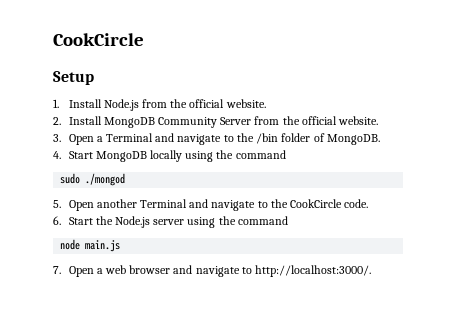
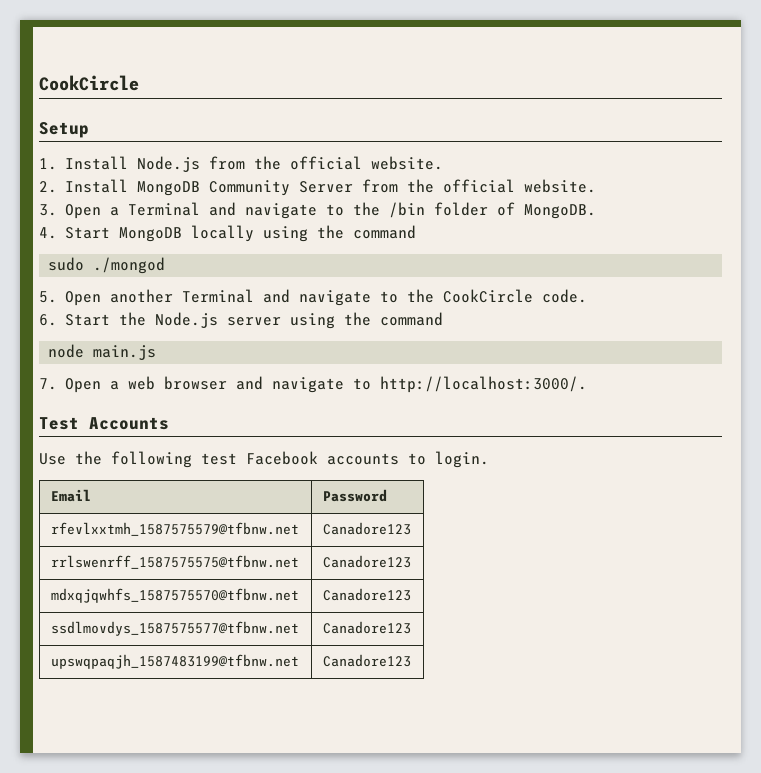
+ Test Accounts
+ Use the following test Facebook accounts to login.
+ Email | Password
+ rfevlxxtmh_1587575579@tfbnw.net | Canadore123
+ rrlswenrff_1587575575@tfbnw.net | Canadore123
+ mdxqjqwhfs_1587575570@tfbnw.net | Canadore123
+ ssdlmovdys_1587575577@tfbnw.net | Canadore123
+ upswqpaqjh_1587483199@tfbnw.net | Canadore123

